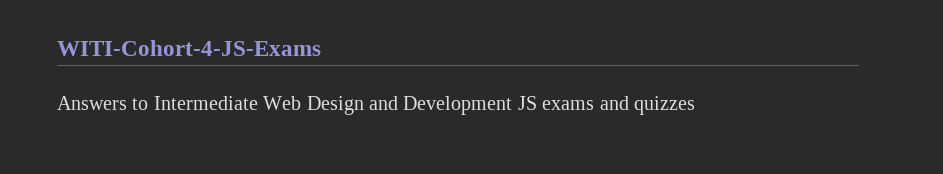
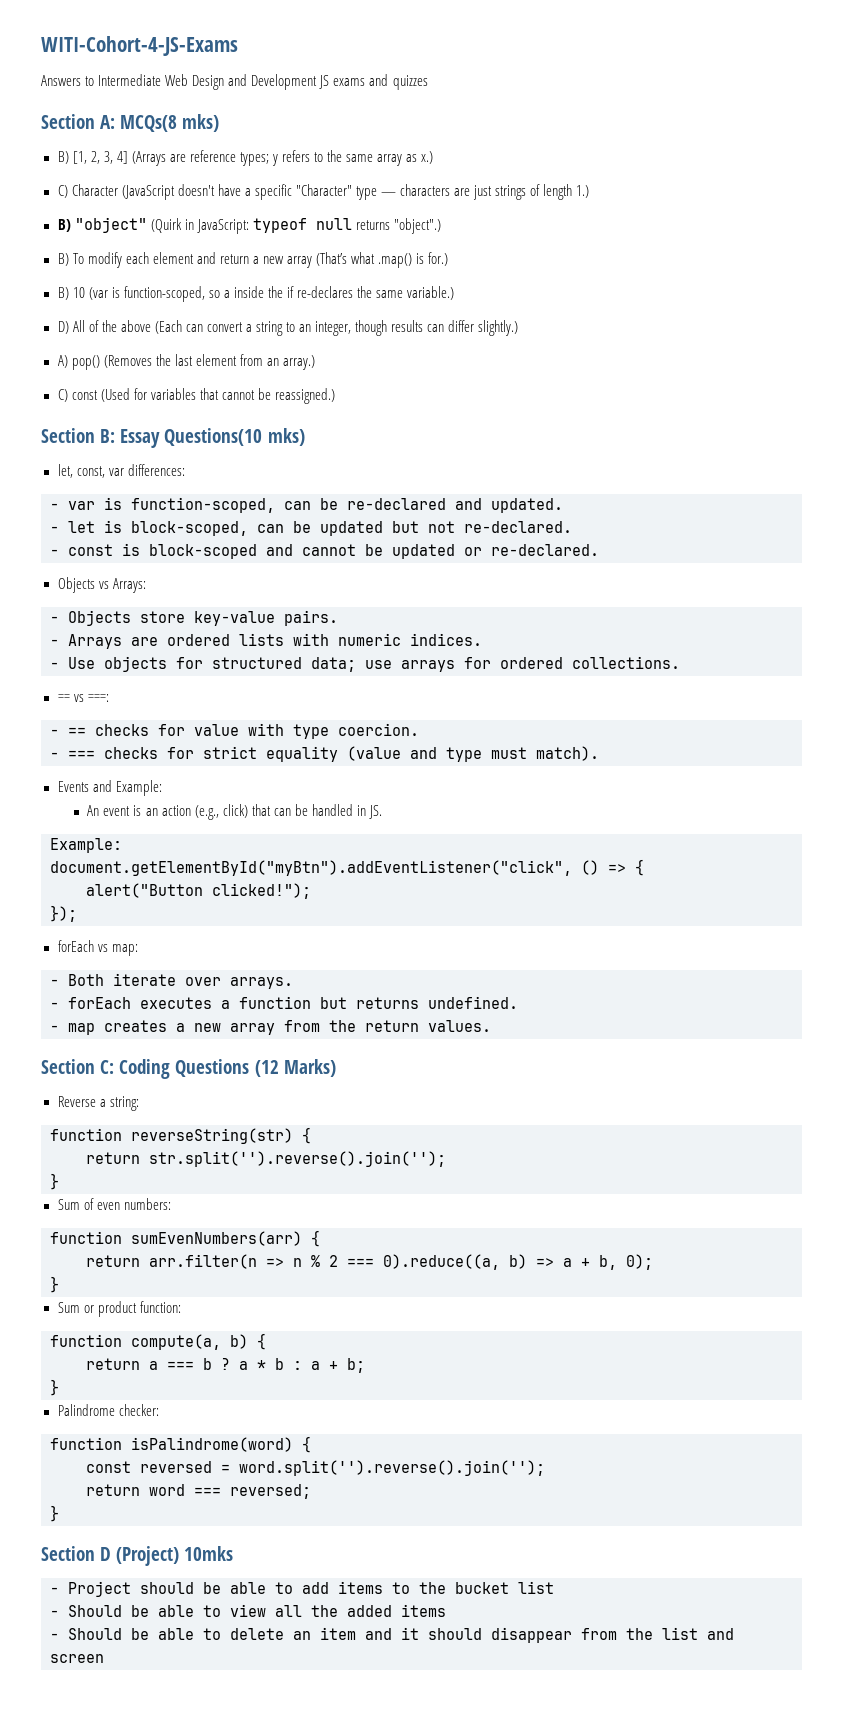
+ Section A: MCQs(8 mks)
+ B) [1, 2, 3, 4] (Arrays are reference types; y refers to the same array as x.)
+ C) Character (JavaScript doesn't have a specific "Character" type — characters are just strings of length 1.)
+ B) "object" (Quirk in JavaScript: typeof null returns "object".)
+ B) To modify each element and return a new array (That’s what .map() is for.)
+ B) 10 (var is function-scoped, so a inside the if re-declares the same variable.)
+ D) All of the above (Each can convert a string to an integer, though results can differ slightly.)
+ A) pop() (Removes the last element from an array.)
+ C) const (Used for variables that cannot be reassigned.)
+ Section B: Essay Questions(10 mks)
+ let, const, var differences:
+ - var is function-scoped, can be re-declared and updated.
+ - let is block-scoped, can be updated but not re-declared.
+ - const is block-scoped and cannot be updated or re-declared.
+ Objects vs Arrays:
+ - Objects store key-value pairs.
+ - Arrays are ordered lists with numeric indices.
+ - Use objects for structured data; use arrays for ordered collections.
+ == vs ===:
+ - == checks for value with type coercion.
+ - === checks for strict equality (value and type must match).
+ Events and Example:
+ An event is an action (e.g., click) that can be handled in JS.
+ Example:
+ document.getElementById("myBtn").addEventListener("click", () => {
+ alert("Button clicked!");
+ });
+ forEach vs map:
+ - Both iterate over arrays.
+ - forEach executes a function but returns undefined.
+ - map creates a new array from the return values.
+ Section C: Coding Questions (12 Marks)
+ Reverse a string:
+ function reverseString(str) {
+ return str.split('').reverse().join('');
+ }
+ Sum of even numbers:
+ function sumEvenNumbers(arr) {
+ return arr.filter(n => n % 2 === 0).reduce((a, b) => a + b, 0);
+ }
+ Sum or product function:
+ function compute(a, b) {
+ return a === b ? a * b : a + b;
+ }
+ Palindrome checker:
+ function isPalindrome(word) {
+ const reversed = word.split('').reverse().join('');
+ return word === reversed;
+ }
+ Section D (Project) 10mks
+ - Project should be able to add items to the bucket list
+ - Should be able to view all the added items
+ - Should be able to delete an item and it should disappear from the list and screen

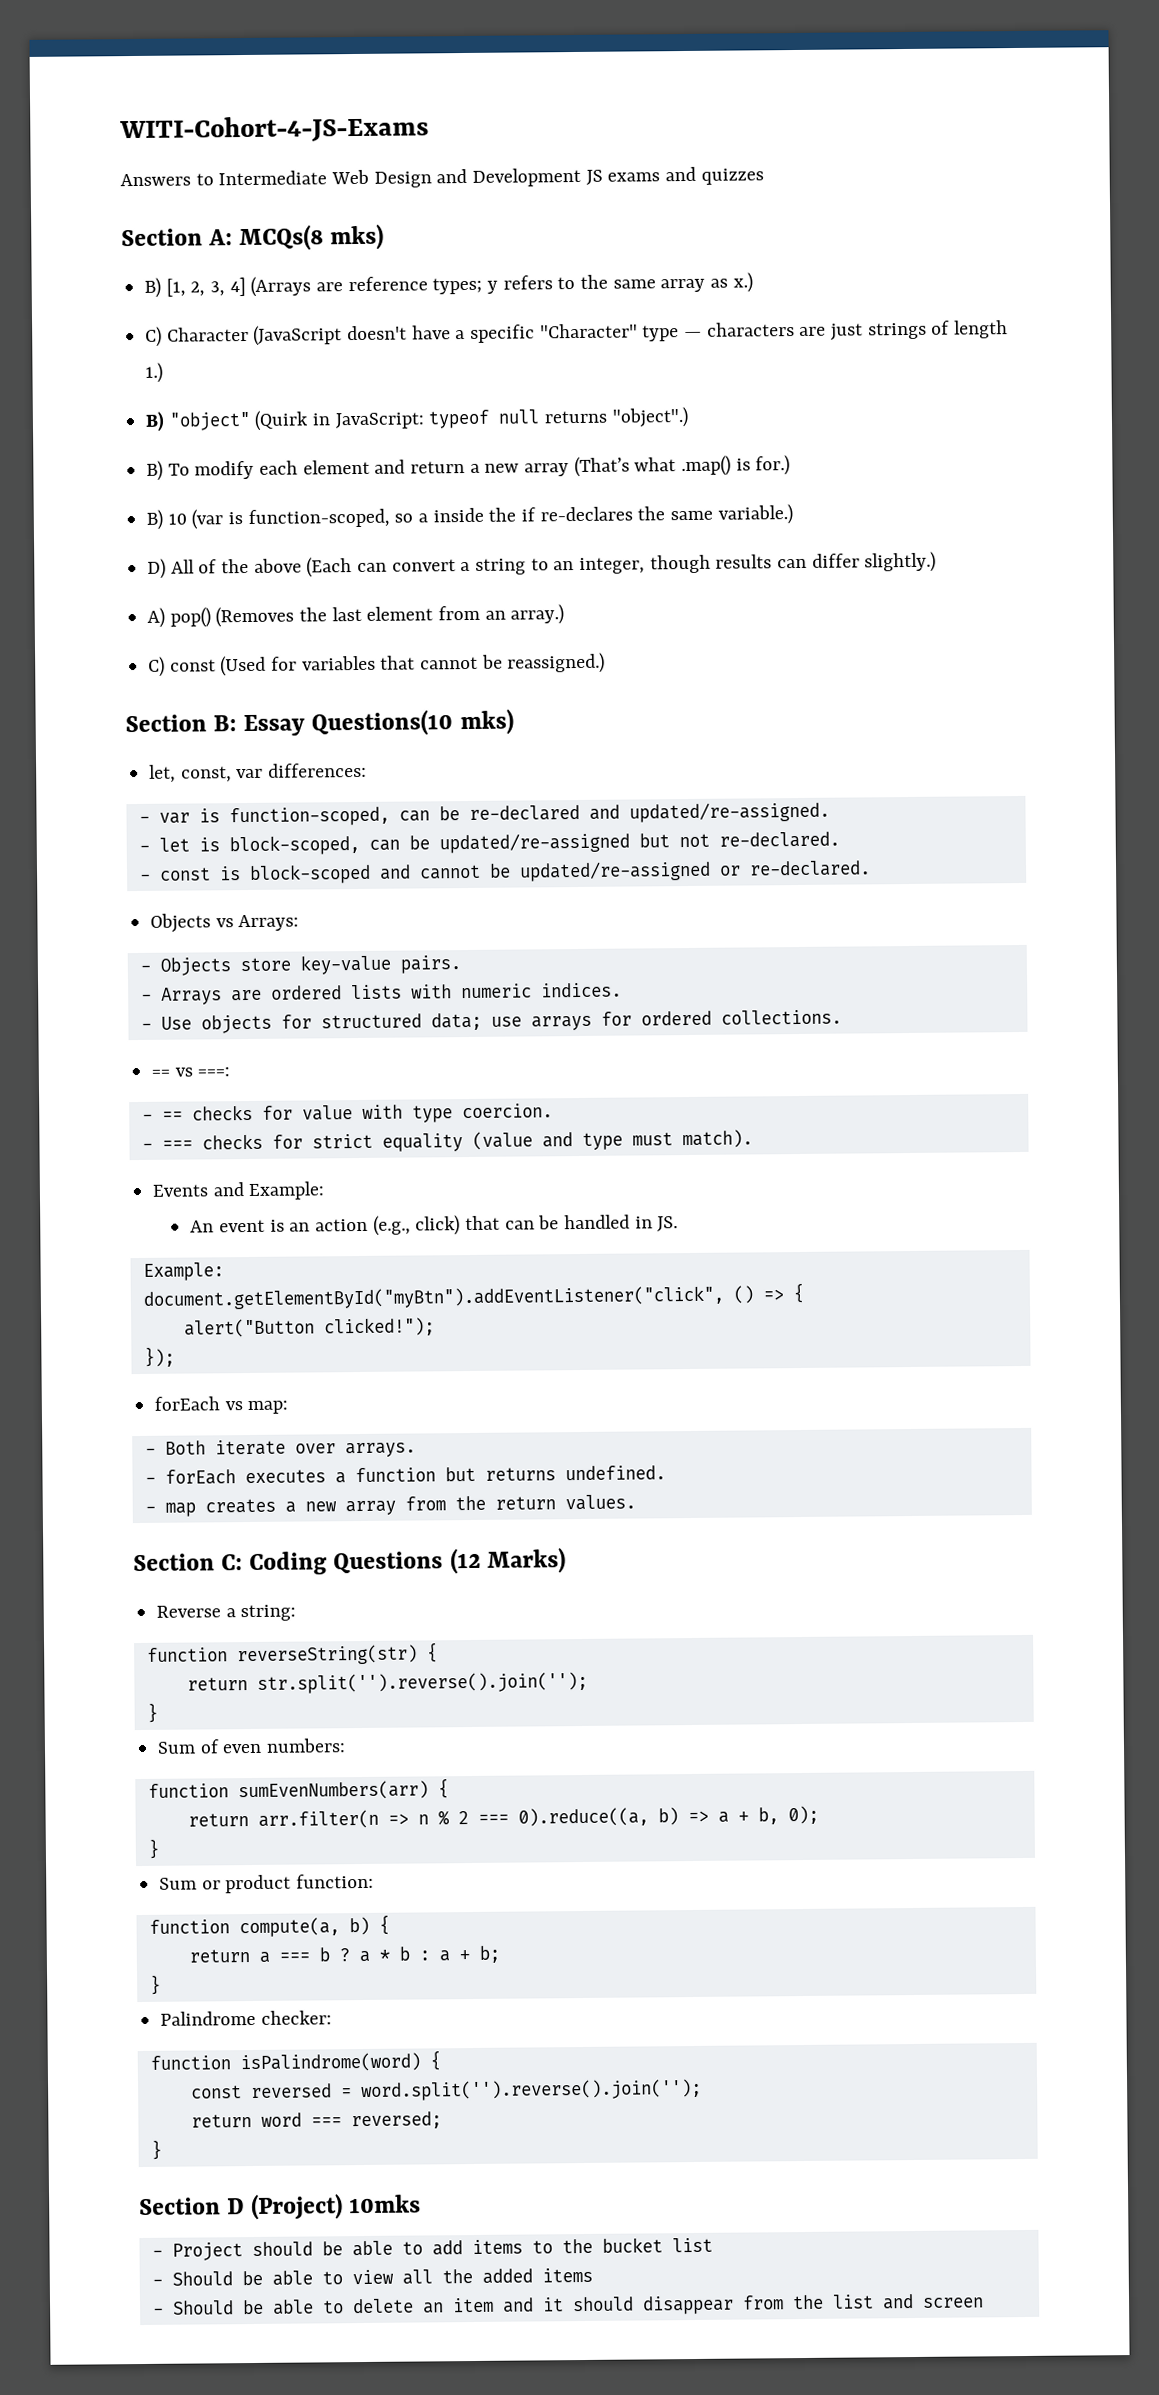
- - var is function-scoped, can be re-declared and updated.
+ - var is function-scoped, can be re-declared and updated/re-assigned.
- - let is block-scoped, can be updated but not re-declared.
+ - let is block-scoped, can be updated/re-assigned but not re-declared.
- - const is block-scoped and cannot be updated or re-declared.
+ - const is block-scoped and cannot be updated/re-assigned or re-declared.

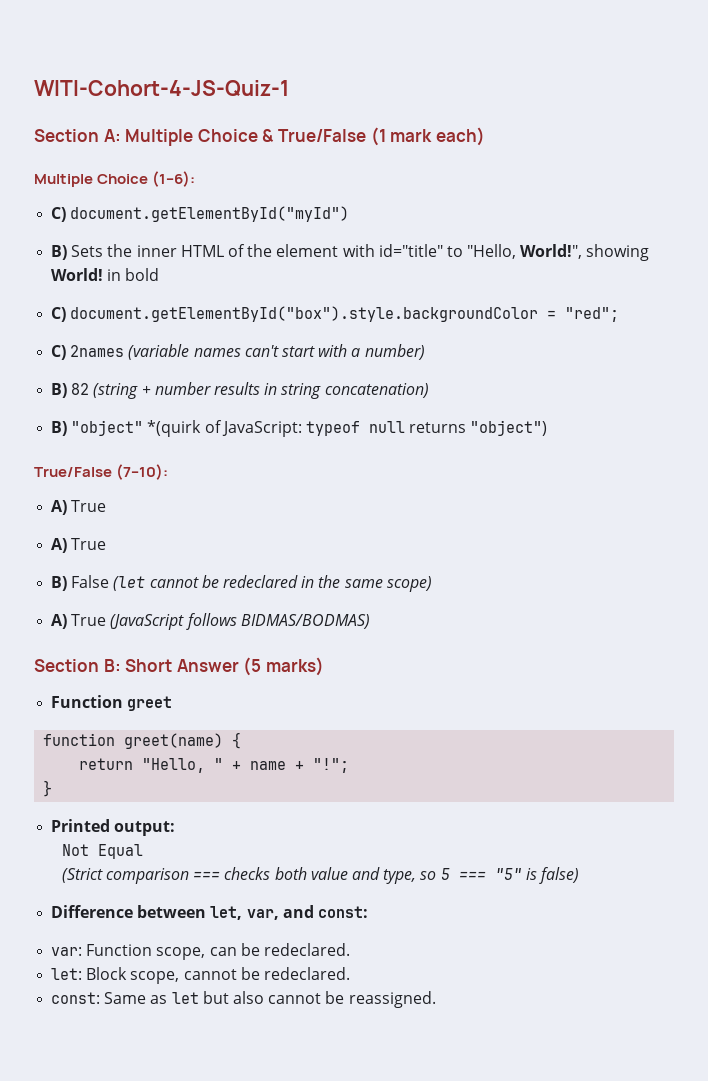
- WITI-Cohort-4-JS-Exams
- Answers to Intermediate Web Design and Development JS exams and quizzes
- Section A: MCQs(8 mks)
- B) [1, 2, 3, 4] (Arrays are reference types; y refers to the same array as x.)
- C) Character (JavaScript doesn't have a specific "Character" type — characters are just strings of length 1.)
+ WITI-Cohort-4-JS-Quiz-1
+ Section A: Multiple Choice & True/False (1 mark each)
+ Multiple Choice (1–6):
+ C) document.getElementById("myId")
+ B) Sets the inner HTML of the element with id="title" to "Hello, World!", showing World! in bold
+ C) document.getElementById("box").style.backgroundColor = "red";
+ C) 2names (variable names can't start with a number)
+ B) 82 (string + number results in string concatenation)
- B) "object" (Quirk in JavaScript: typeof null returns "object".)
- B) To modify each element and return a new array (That’s what .map() is for.)
- B) 10 (var is function-scoped, so a inside the if re-declares the same variable.)
- D) All of the above (Each can convert a string to an integer, though results can differ slightly.)
- A) pop() (Removes the last element from an array.)
- C) const (Used for variables that cannot be reassigned.)
- Section B: Essay Questions(10 mks)
- let, const, var differences:
- - var is function-scoped, can be re-declared and updated/re-assigned.
- - let is block-scoped, can be updated/re-assigned but not re-declared.
- - const is block-scoped and cannot be updated/re-assigned or re-declared.
- Objects vs Arrays:
- - Objects store key-value pairs.
- - Arrays are ordered lists with numeric indices.
- - Use objects for structured data; use arrays for ordered collections.
- == vs ===:
- - == checks for value with type coercion.
- - === checks for strict equality (value and type must match).
- Events and Example:
- An event is an action (e.g., click) that can be handled in JS.
- Example:
- document.getElementById("myBtn").addEventListener("click", () => {
- alert("Button clicked!");
- });
- forEach vs map:
- - Both iterate over arrays.
- - forEach executes a function but returns undefined.
- - map creates a new array from the return values.
- Section C: Coding Questions (12 Marks)
- Reverse a string:
- function reverseString(str) {
- return str.split('').reverse().join('');
+ B) "object" *(quirk of JavaScript: typeof null returns "object")
+ True/False (7–10):
+ A) True
+ A) True
+ B) False (let cannot be redeclared in the same scope)
+ A) True (JavaScript follows BIDMAS/BODMAS)
+ Section B: Short Answer (5 marks)
+ Function greet
+ function greet(name) {
+ return "Hello, " + name + "!";
  }
- Sum of even numbers:
- function sumEvenNumbers(arr) {
- return arr.filter(n => n % 2 === 0).reduce((a, b) => a + b, 0);
- }
- Sum or product function:
- function compute(a, b) {
- return a === b ? a * b : a + b;
- }
- Palindrome checker:
- function isPalindrome(word) {
- const reversed = word.split('').reverse().join('');
- return word === reversed;
- }
- Section D (Project) 10mks
- - Project should be able to add items to the bucket list
- - Should be able to view all the added items
- - Should be able to delete an item and it should disappear from the list and screen
+ Printed output:
+ Not Equal
+ (Strict comparison === checks both value and type, so 5 === "5" is false)
+ Difference between let, var, and const:
+ var: Function scope, can be redeclared.
+ let: Block scope, cannot be redeclared.
+ const: Same as let but also cannot be reassigned.

